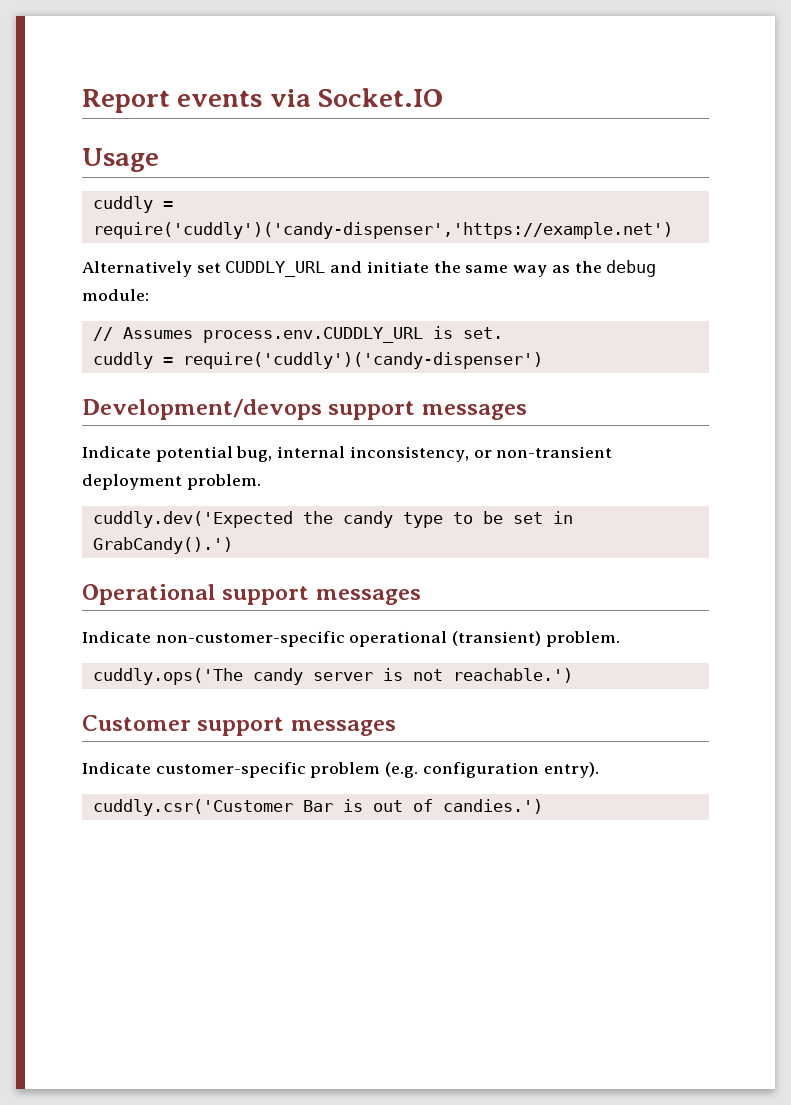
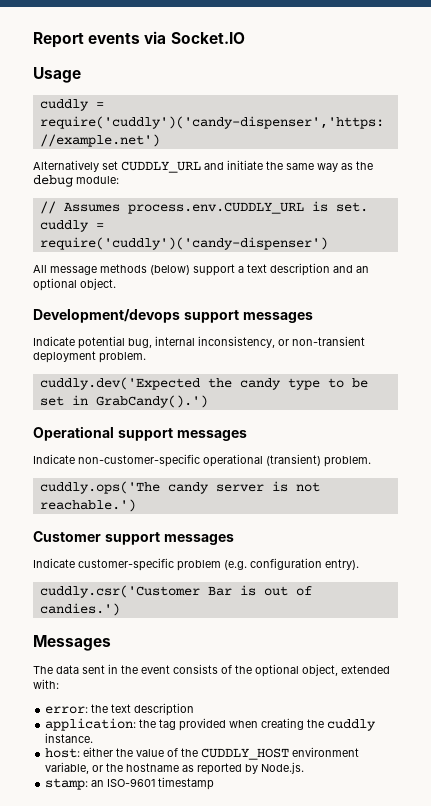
+ All message methods (below) support a text description and an optional object.
+ Messages
+ The data sent in the event consists of the optional object, extended with:
+ error: the text description
+ application: the tag provided when creating the cuddly instance.
+ host: either the value of the CUDDLY_HOST environment variable, or the hostname as reported by Node.js.
+ stamp: an ISO-9601 timestamp

